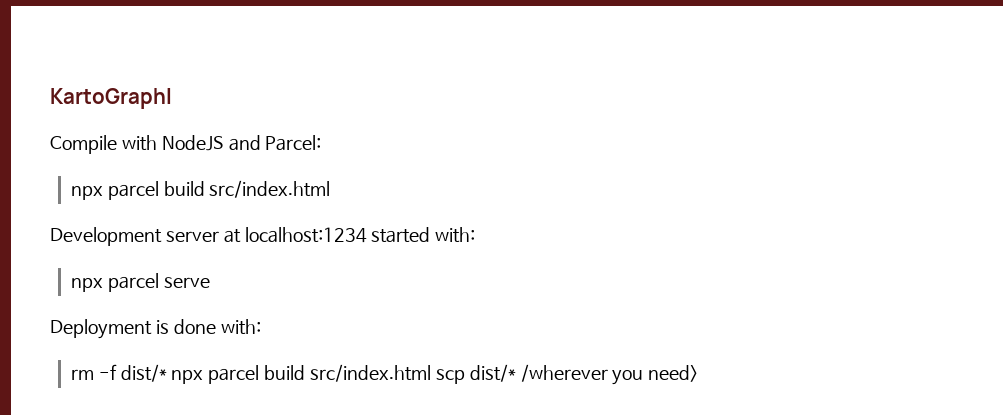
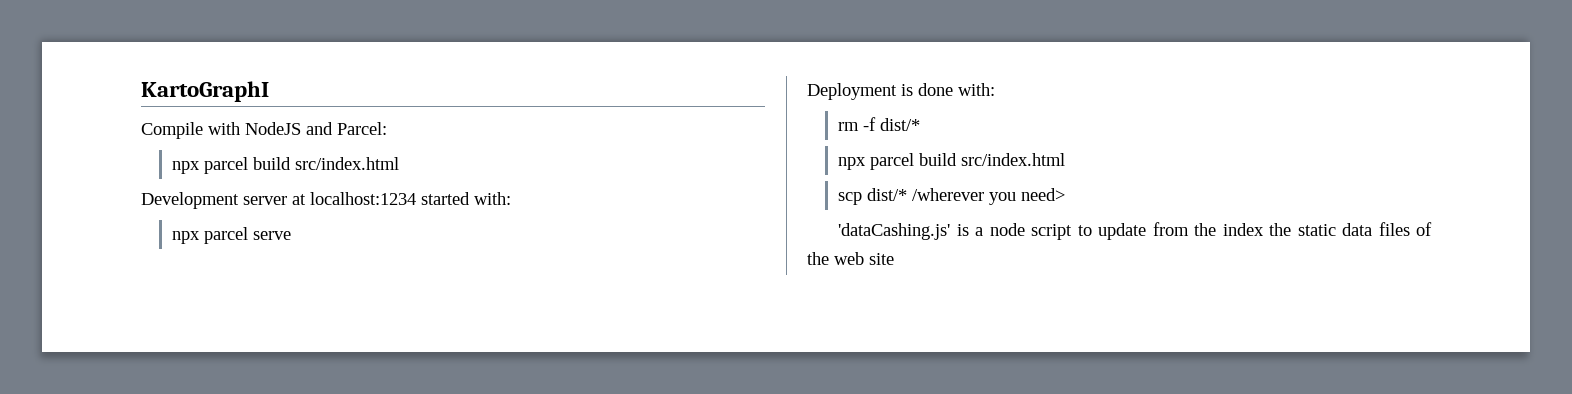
- rm -f dist/* npx parcel build src/index.html scp dist/* /wherever you need>
+ rm -f dist/*
+ npx parcel build src/index.html
+ scp dist/* /wherever you need>
+ 'dataCashing.js' is a node script to update from the index the static data files of the web site

